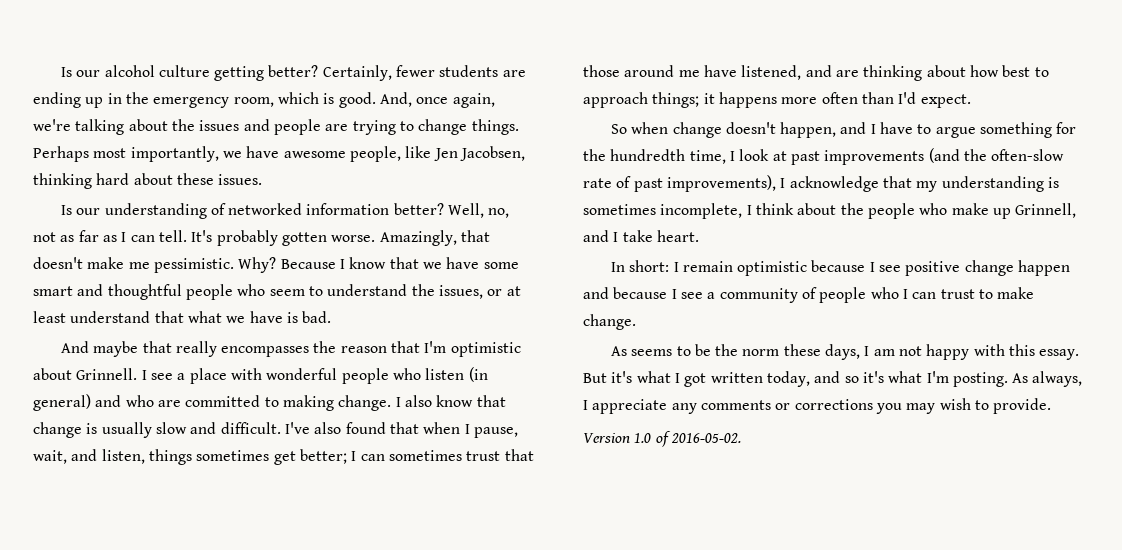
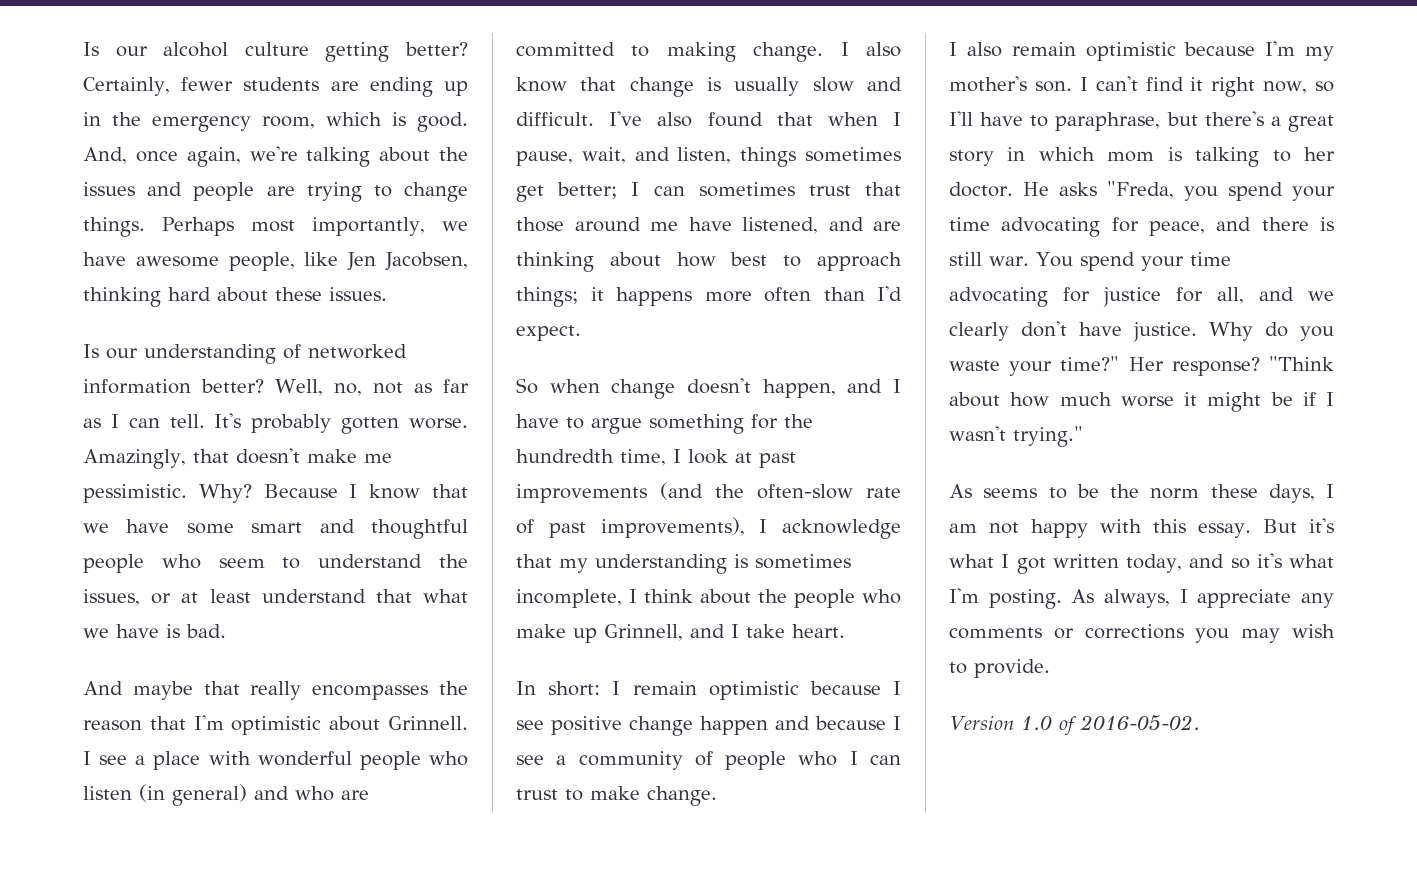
+ I also remain optimistic because I'm my mother's son. I can't find it right now, so I'll have to paraphrase, but there's a great story in which mom is talking to her doctor. He asks "Freda, you spend your time advocating for peace, and there is still war. You spend your time advocating for justice for all, and we clearly don't have justice. Why do you waste your time?" Her response? "Think about how much worse it might be if I wasn't trying."

